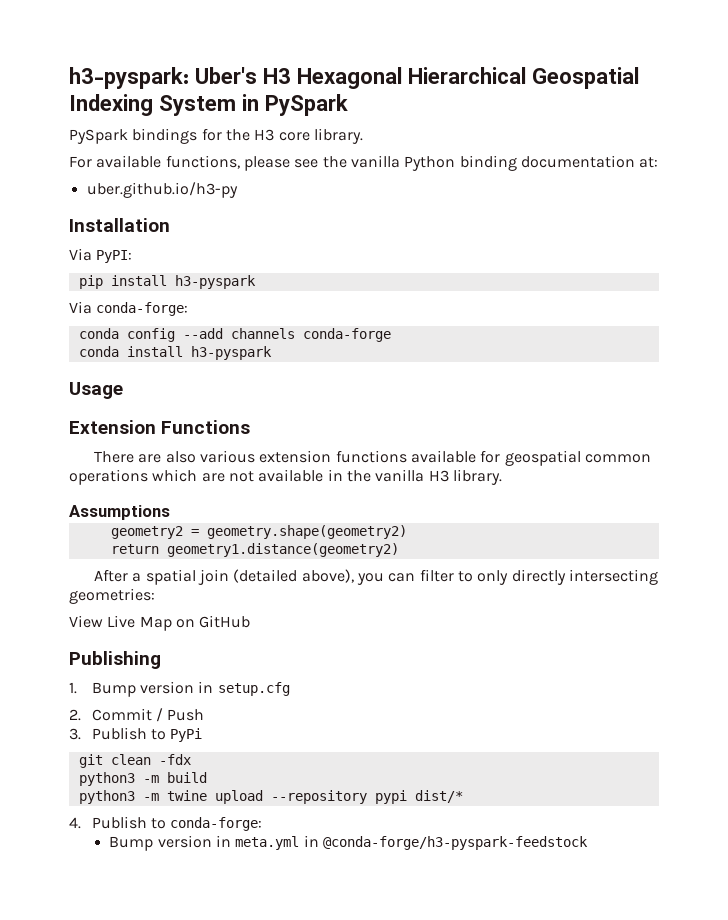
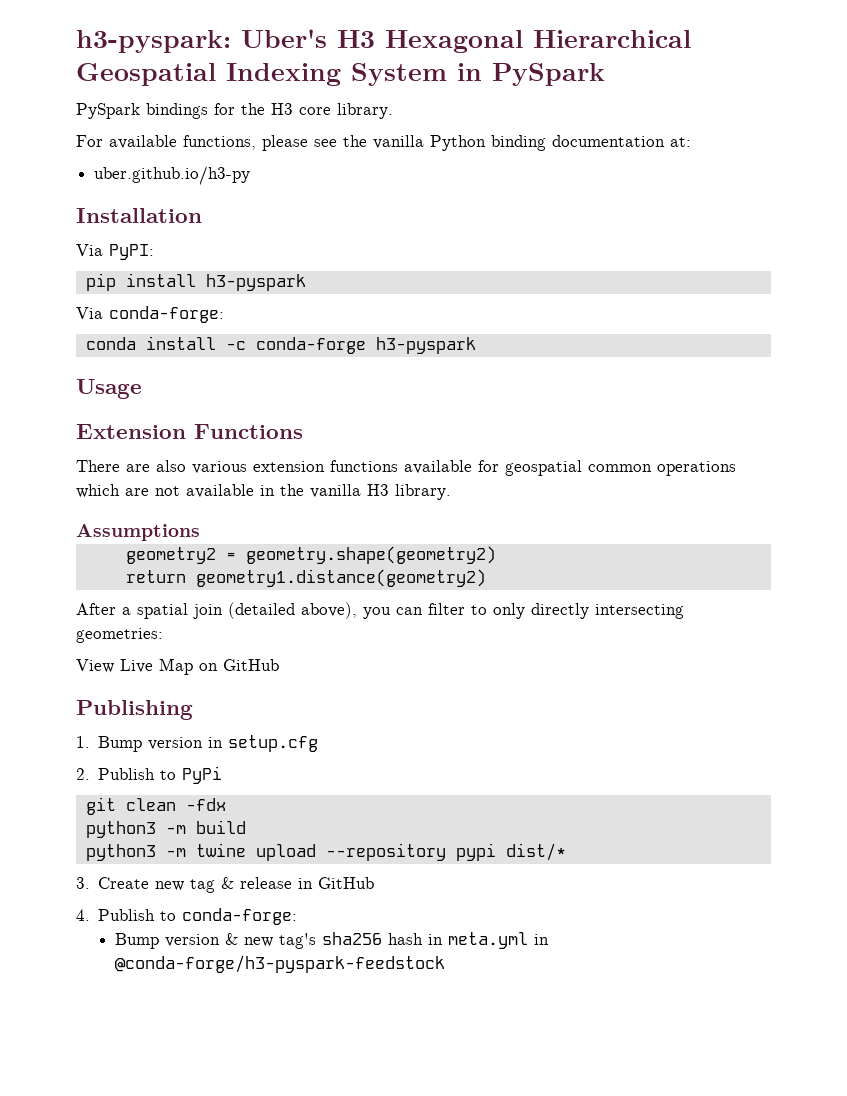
- conda config --add channels conda-forge
- conda install h3-pyspark
+ conda install -c conda-forge h3-pyspark
- 2. Commit / Push
- 3. Publish to PyPi
+ 2. Publish to PyPi
+ 3. Create new tag & release in GitHub
- Bump version in meta.yml in @conda-forge/h3-pyspark-feedstock
+ Bump version & new tag's sha256 hash in meta.yml in @conda-forge/h3-pyspark-feedstock

